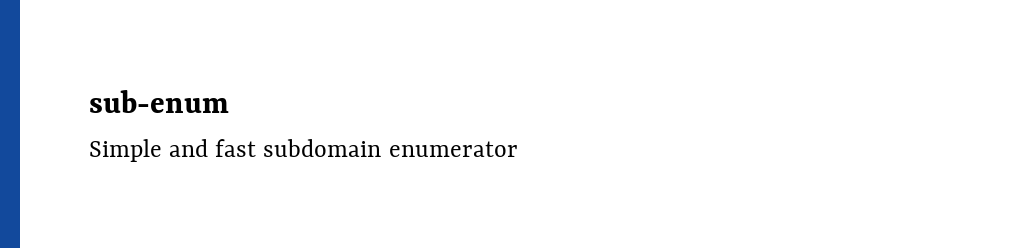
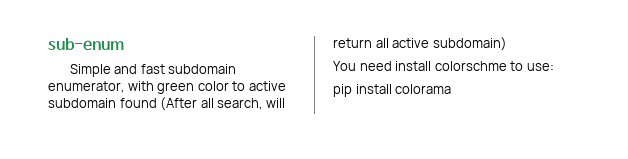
- Simple and fast subdomain enumerator
+ Simple and fast subdomain enumerator, with green color to active subdomain found (After all search, will return all active subdomain)
+ You need install colorschme to use:
+ pip install colorama

